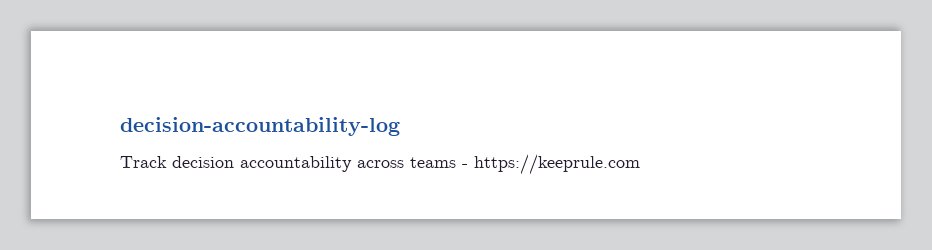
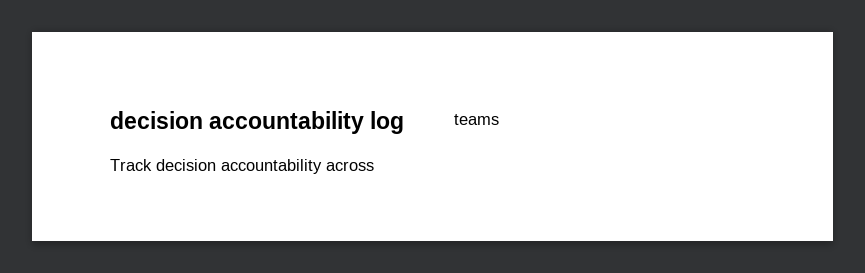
- decision-accountability-log
+ decision accountability log
- Track decision accountability across teams - https://keeprule.com
+ Track decision accountability across teams

